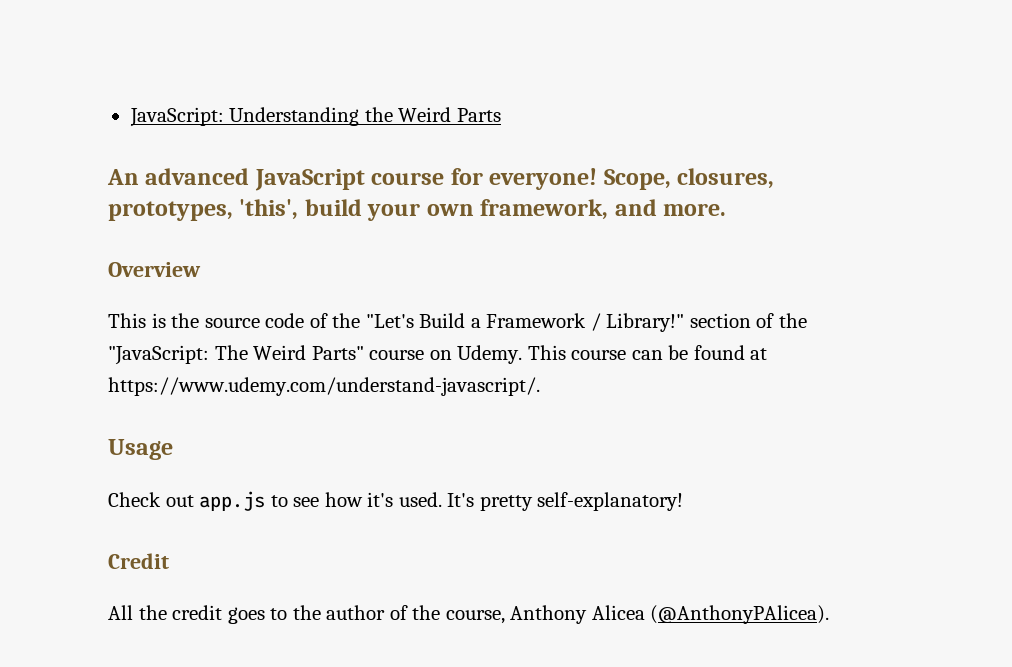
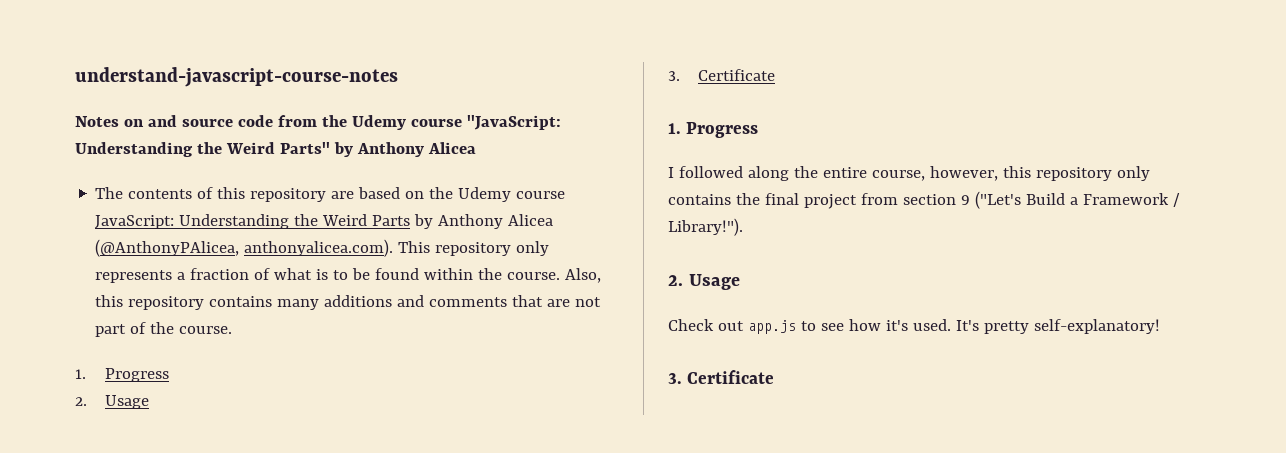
- JavaScript: Understanding the Weird Parts
- An advanced JavaScript course for everyone! Scope, closures, prototypes, 'this', build your own framework, and more.
- Overview
- This is the source code of the "Let's Build a Framework / Library!" section of the "JavaScript: The Weird Parts" course on Udemy. This course can be found at https://www.udemy.com/understand-javascript/.
- Usage
+ understand-javascript-course-notes
+ Notes on and source code from the Udemy course "JavaScript: Understanding the Weird Parts" by Anthony Alicea
+ The contents of this repository are based on the Udemy course JavaScript: Understanding the Weird Parts by Anthony Alicea (@AnthonyPAlicea, anthonyalicea.com). This repository only represents a fraction of what is to be found within the course. Also, this repository contains many additions and comments that are not part of the course.
+ 1. Progress
+ 2. Usage
+ 3. Certificate
+ 1. Progress
+ I followed along the entire course, however, this repository only contains the final project from section 9 ("Let's Build a Framework / Library!").
+ 2. Usage
  It's pretty self-explanatory!
- Credit
- All the credit goes to the author of the course, Anthony Alicea (@AnthonyPAlicea).
+ 3. Certificate

